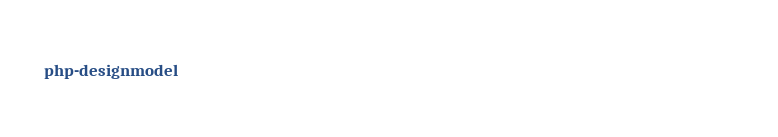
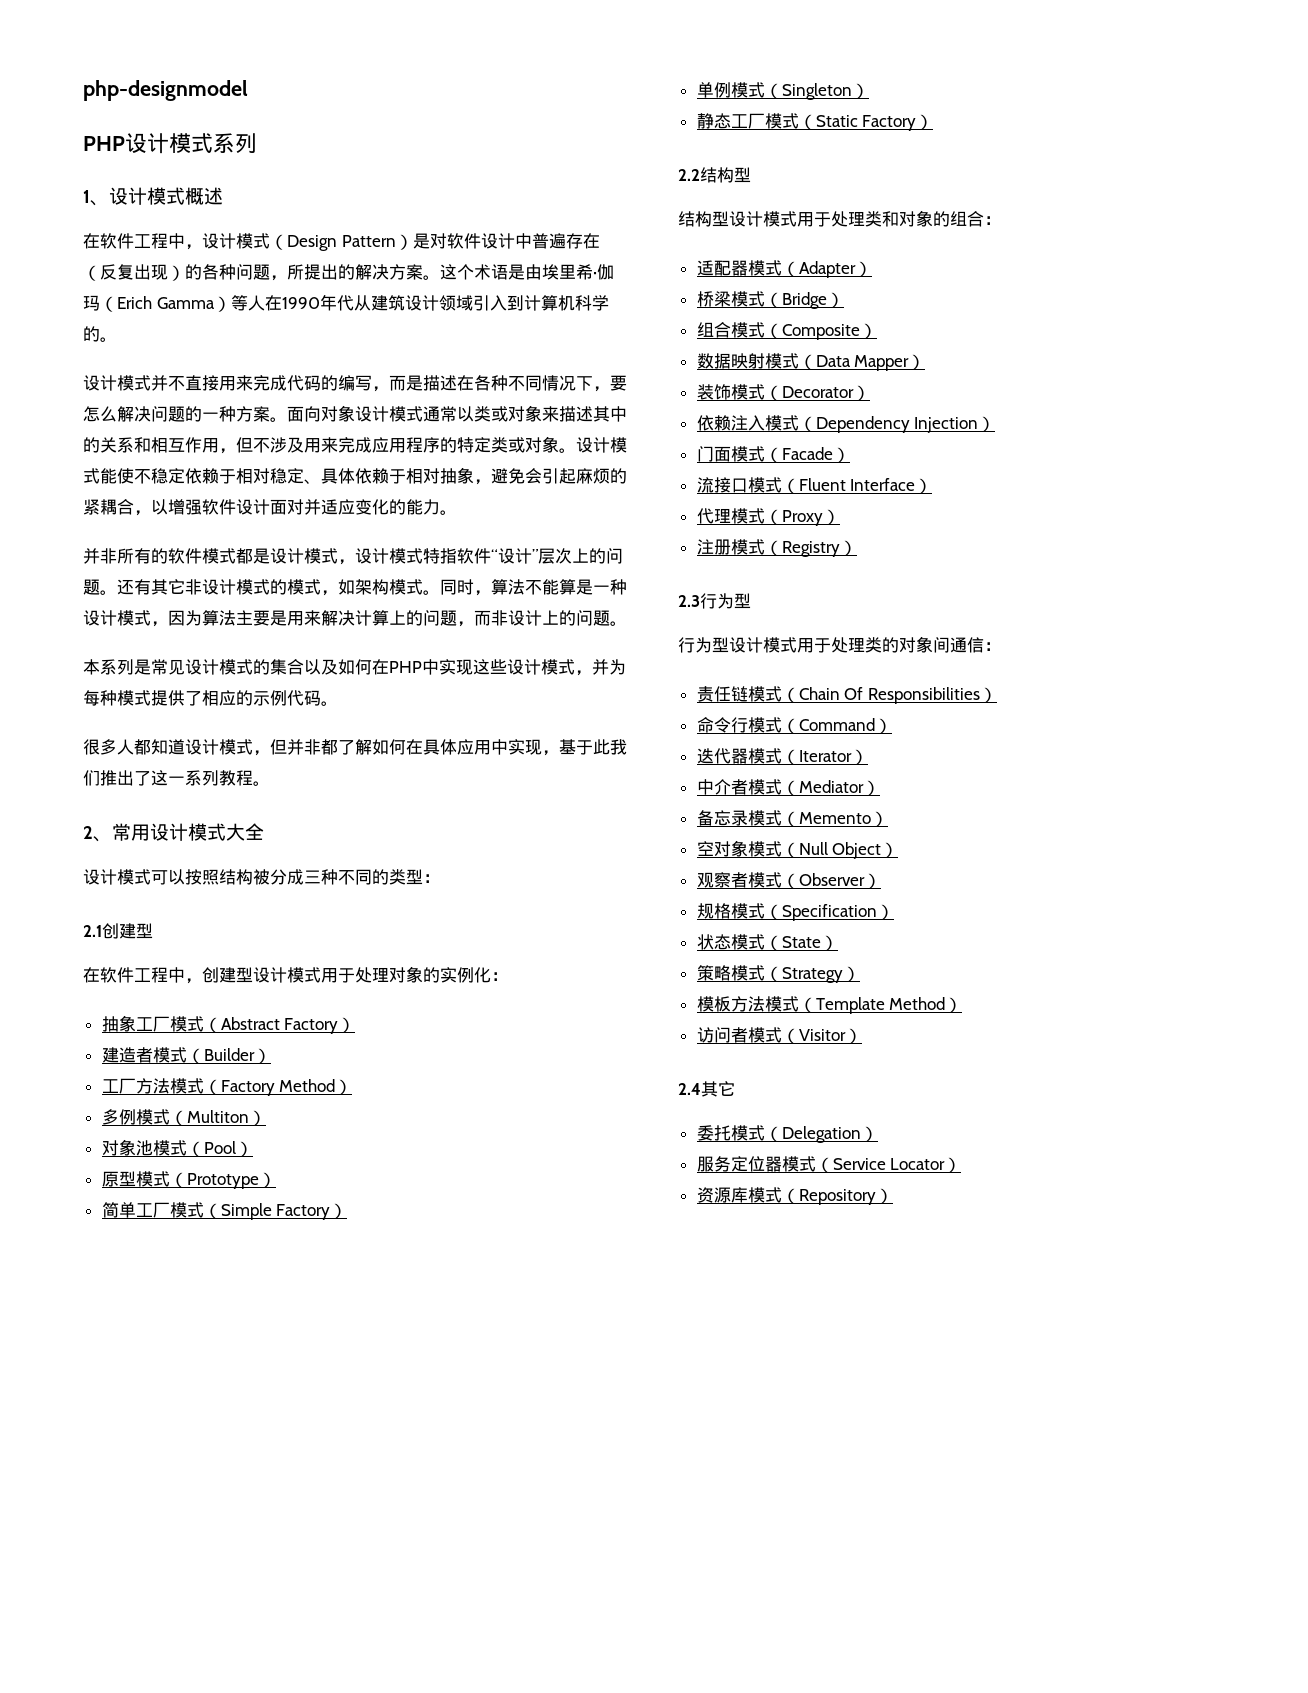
+ PHP设计模式系列
+ 1、设计模式概述
+ 在软件工程中，设计模式（Design Pattern）是对软件设计中普遍存在（反复出现）的各种问题，所提出的解决方案。这个术语是由埃里希·伽玛（Erich Gamma）等人在1990年代从建筑设计领域引入到计算机科学的。
+ 设计模式并不直接用来完成代码的编写，而是描述在各种不同情况下，要怎么解决问题的一种方案。面向对象设计模式通常以类或对象来描述其中的关系和相互作用，但不涉及用来完成应用程序的特定类或对象。设计模式能使不稳定依赖于相对稳定、具体依赖于相对抽象，避免会引起麻烦的紧耦合，以增强软件设计面对并适应变化的能力。
+ 并非所有的软件模式都是设计模式，设计模式特指软件“设计”层次上的问题。还有其它非设计模式的模式，如架构模式。同时，算法不能算是一种设计模式，因为算法主要是用来解决计算上的问题，而非设计上的问题。
+ 本系列是常见设计模式的集合以及如何在PHP中实现这些设计模式，并为每种模式提供了相应的示例代码。
+ 很多人都知道设计模式，但并非都了解如何在具体应用中实现，基于此我们推出了这一系列教程。
+ 2、常用设计模式大全
+ 设计模式可以按照结构被分成三种不同的类型：
+ 2.1创建型
+ 在软件工程中，创建型设计模式用于处理对象的实例化：
+ 抽象工厂模式（Abstract Factory）
+ 建造者模式（Builder）
+ 工厂方法模式（Factory Method）
+ 多例模式（Multiton）
+ 对象池模式（Pool）
+ 原型模式（Prototype）
+ 简单工厂模式（Simple Factory）
+ 单例模式（Singleton）
+ 静态工厂模式（Static Factory）
+ 2.2结构型
+ 结构型设计模式用于处理类和对象的组合：
+ 适配器模式（Adapter）
+ 桥梁模式（Bridge）
+ 组合模式（Composite）
+ 数据映射模式（Data Mapper）
+ 装饰模式（Decorator）
+ 依赖注入模式（Dependency Injection）
+ 门面模式（Facade）
+ 流接口模式（Fluent Interface）
+ 代理模式（Proxy）
+ 注册模式（Registry）
+ 2.3行为型
+ 行为型设计模式用于处理类的对象间通信：
+ 责任链模式（Chain Of Responsibilities）
+ 命令行模式（Command）
+ 迭代器模式（Iterator）
+ 中介者模式（Mediator）
+ 备忘录模式（Memento）
+ 空对象模式（Null Object）
+ 观察者模式（Observer）
+ 规格模式（Specification）
+ 状态模式（State）
+ 策略模式（Strategy）
+ 模板方法模式（Template Method）
+ 访问者模式（Visitor）
+ 2.4其它
+ 委托模式（Delegation）
+ 服务定位器模式（Service Locator）
+ 资源库模式（Repository）

